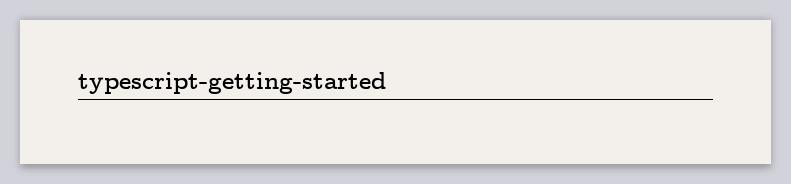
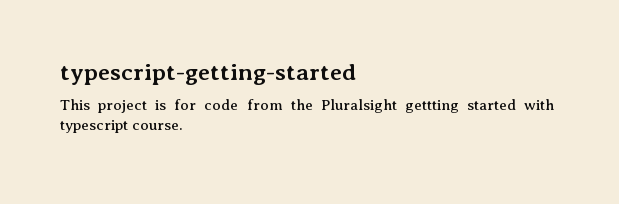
+ This project is for code from the Pluralsight gettting started with typescript course.

